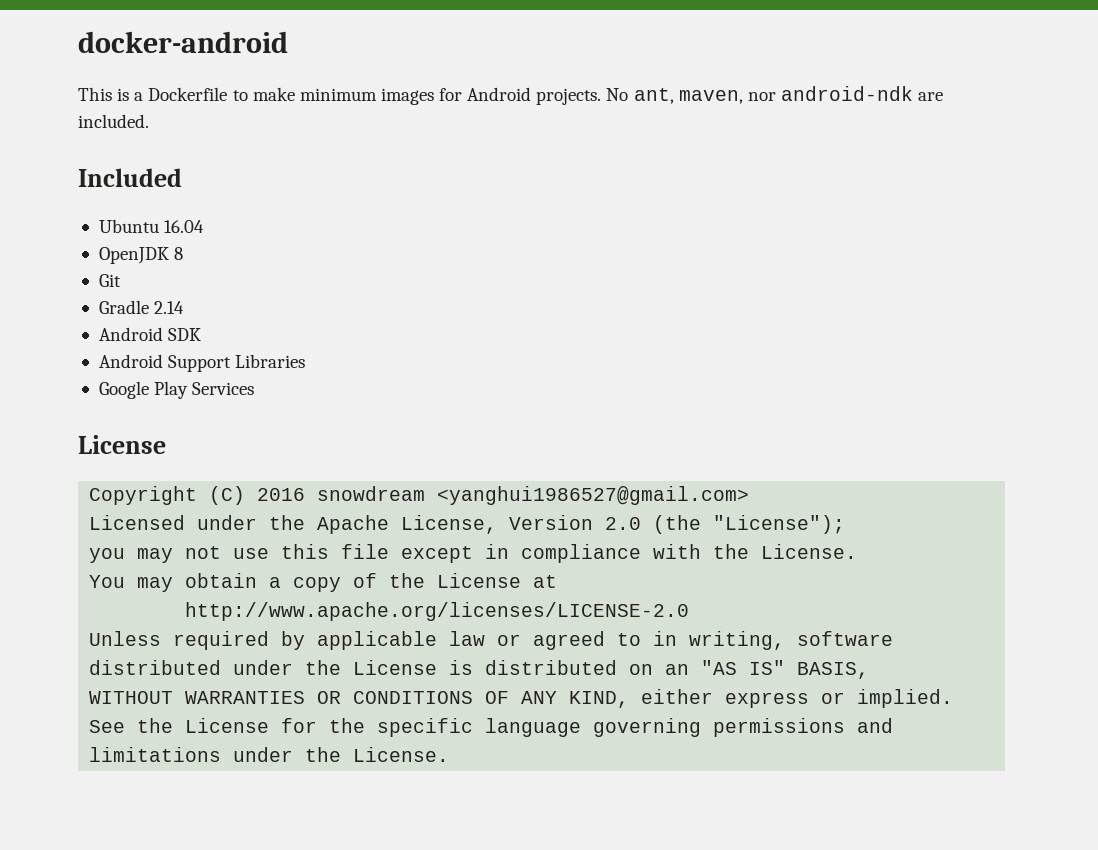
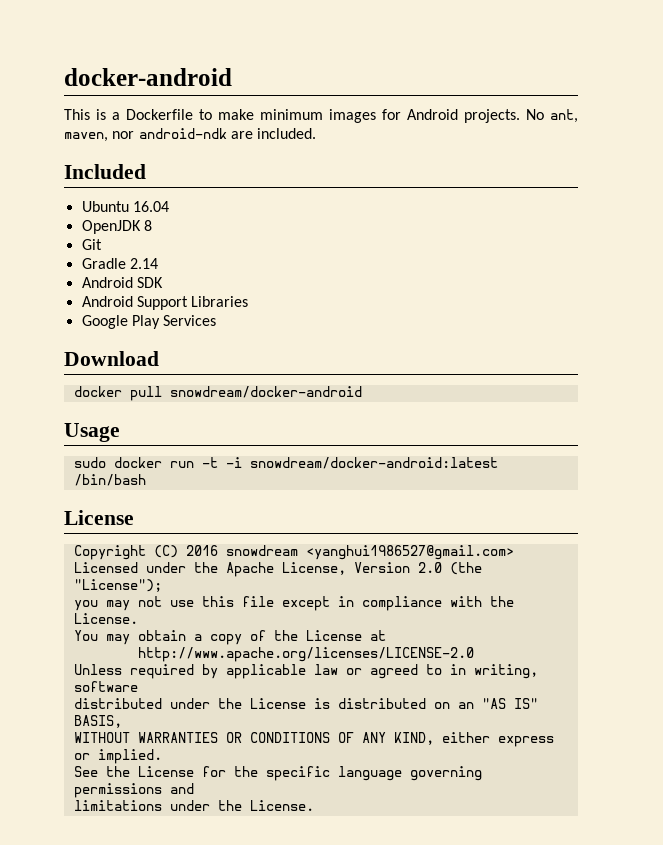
+ Download
+ docker pull snowdream/docker-android
+ Usage
+ sudo docker run -t -i snowdream/docker-android:latest /bin/bash

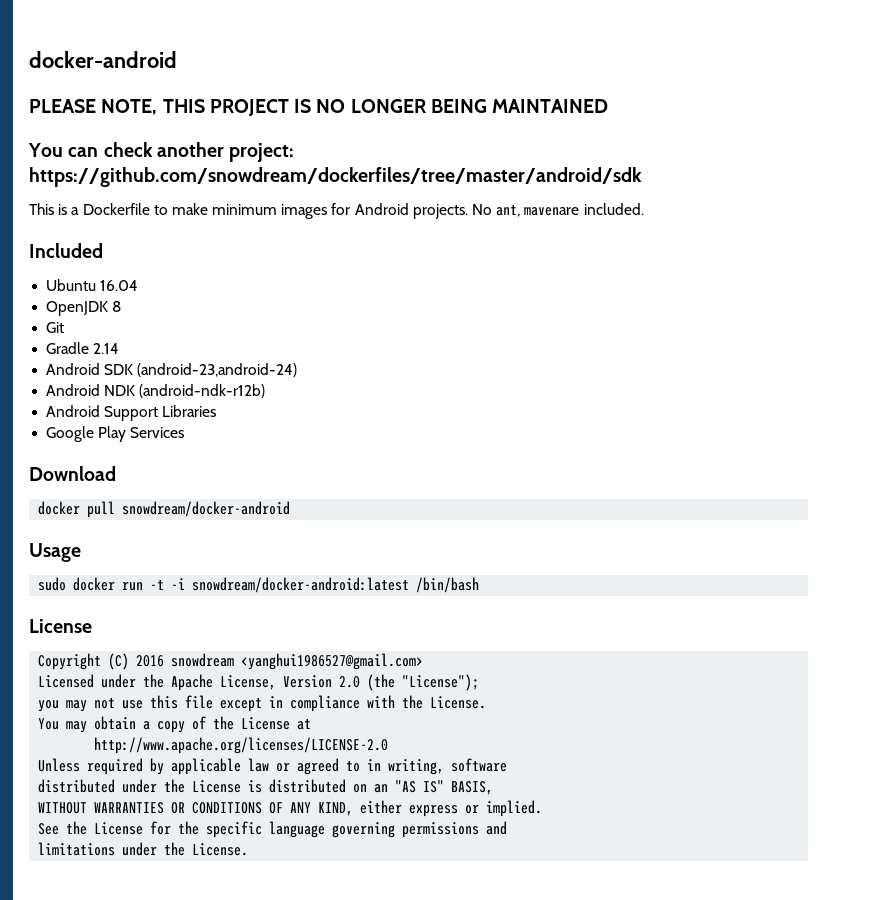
+ PLEASE NOTE, THIS PROJECT IS NO LONGER BEING MAINTAINED
+ You can check another project: https://github.com/snowdream/dockerfiles/tree/master/android/sdk
- No ant, maven, nor android-ndk are included.
+ No ant, mavenare included.
- Android SDK
+ Android SDK (android-23,android-24)
+ Android NDK (android-ndk-r12b)

